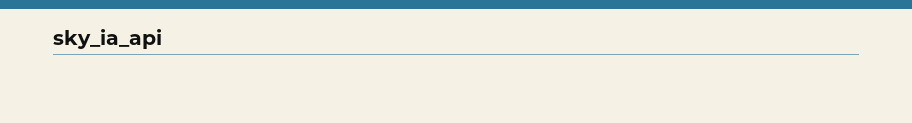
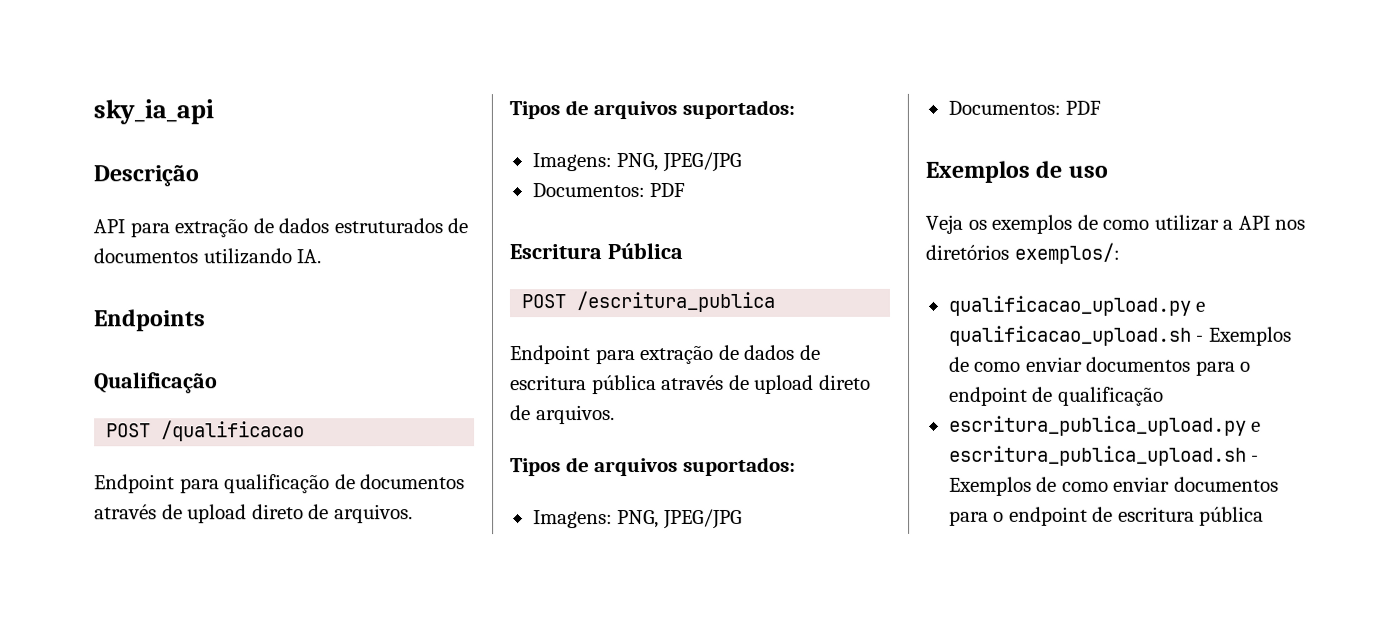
+ Descrição
+ API para extração de dados estruturados de documentos utilizando IA.
+ Endpoints
+ Qualificação
+ POST /qualificacao
+ Endpoint para qualificação de documentos através de upload direto de arquivos.
+ Tipos de arquivos suportados:
+ Imagens: PNG, JPEG/JPG
+ Documentos: PDF
+ Escritura Pública
+ POST /escritura_publica
+ Endpoint para extração de dados de escritura pública através de upload direto de arquivos.
+ Tipos de arquivos suportados:
+ Imagens: PNG, JPEG/JPG
+ Documentos: PDF
+ Exemplos de uso
+ Veja os exemplos de como utilizar a API nos diretórios exemplos/:
+ qualificacao_upload.py e qualificacao_upload.sh - Exemplos de como enviar documentos para o endpoint de qualificação
+ escritura_publica_upload.py e escritura_publica_upload.sh - Exemplos de como enviar documentos para o endpoint de escritura pública

